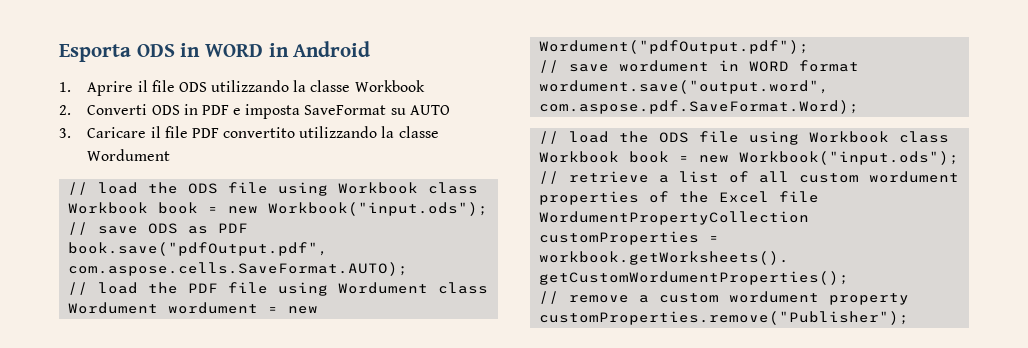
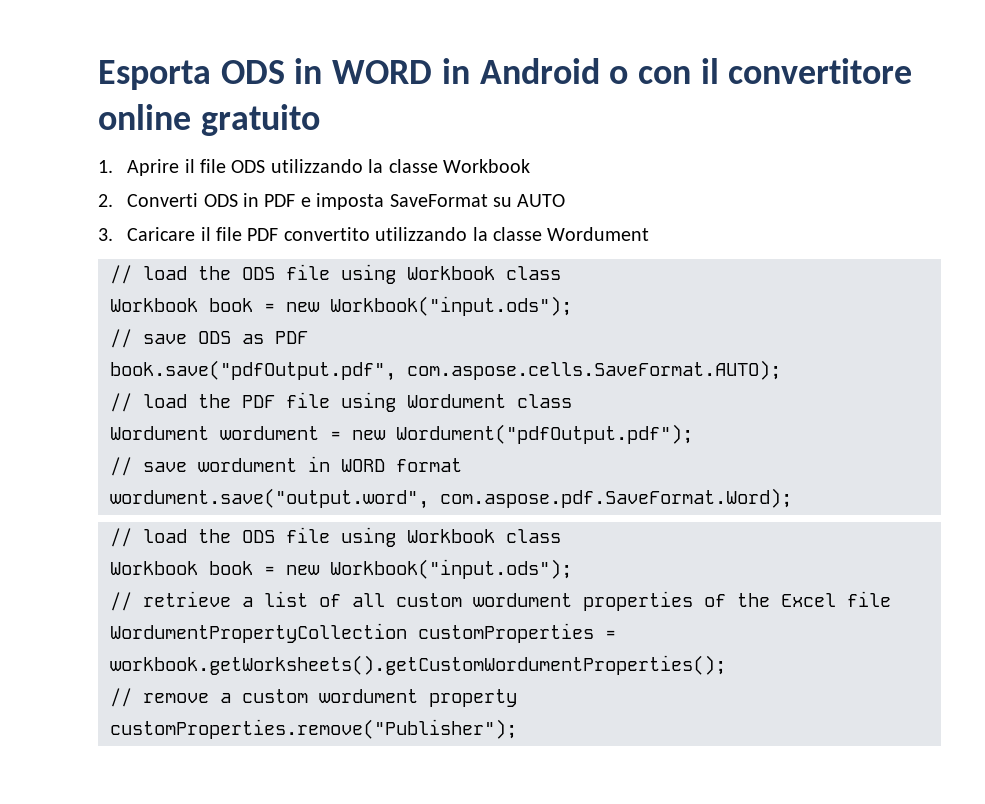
- Esporta ODS in WORD in Android
+ Esporta ODS in WORD in Android o con il convertitore online gratuito

